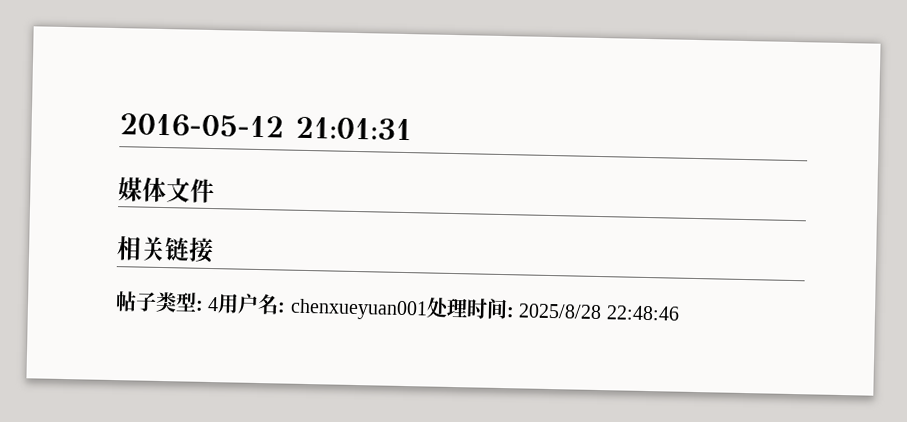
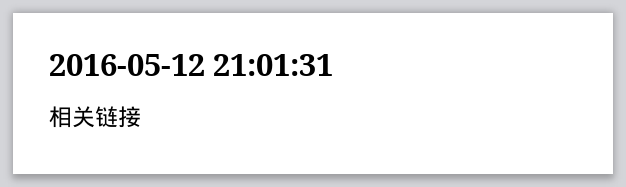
- 媒体文件
- 帖子类型: 4用户名: chenxueyuan001处理时间: 2025/8/28 22:48:46

